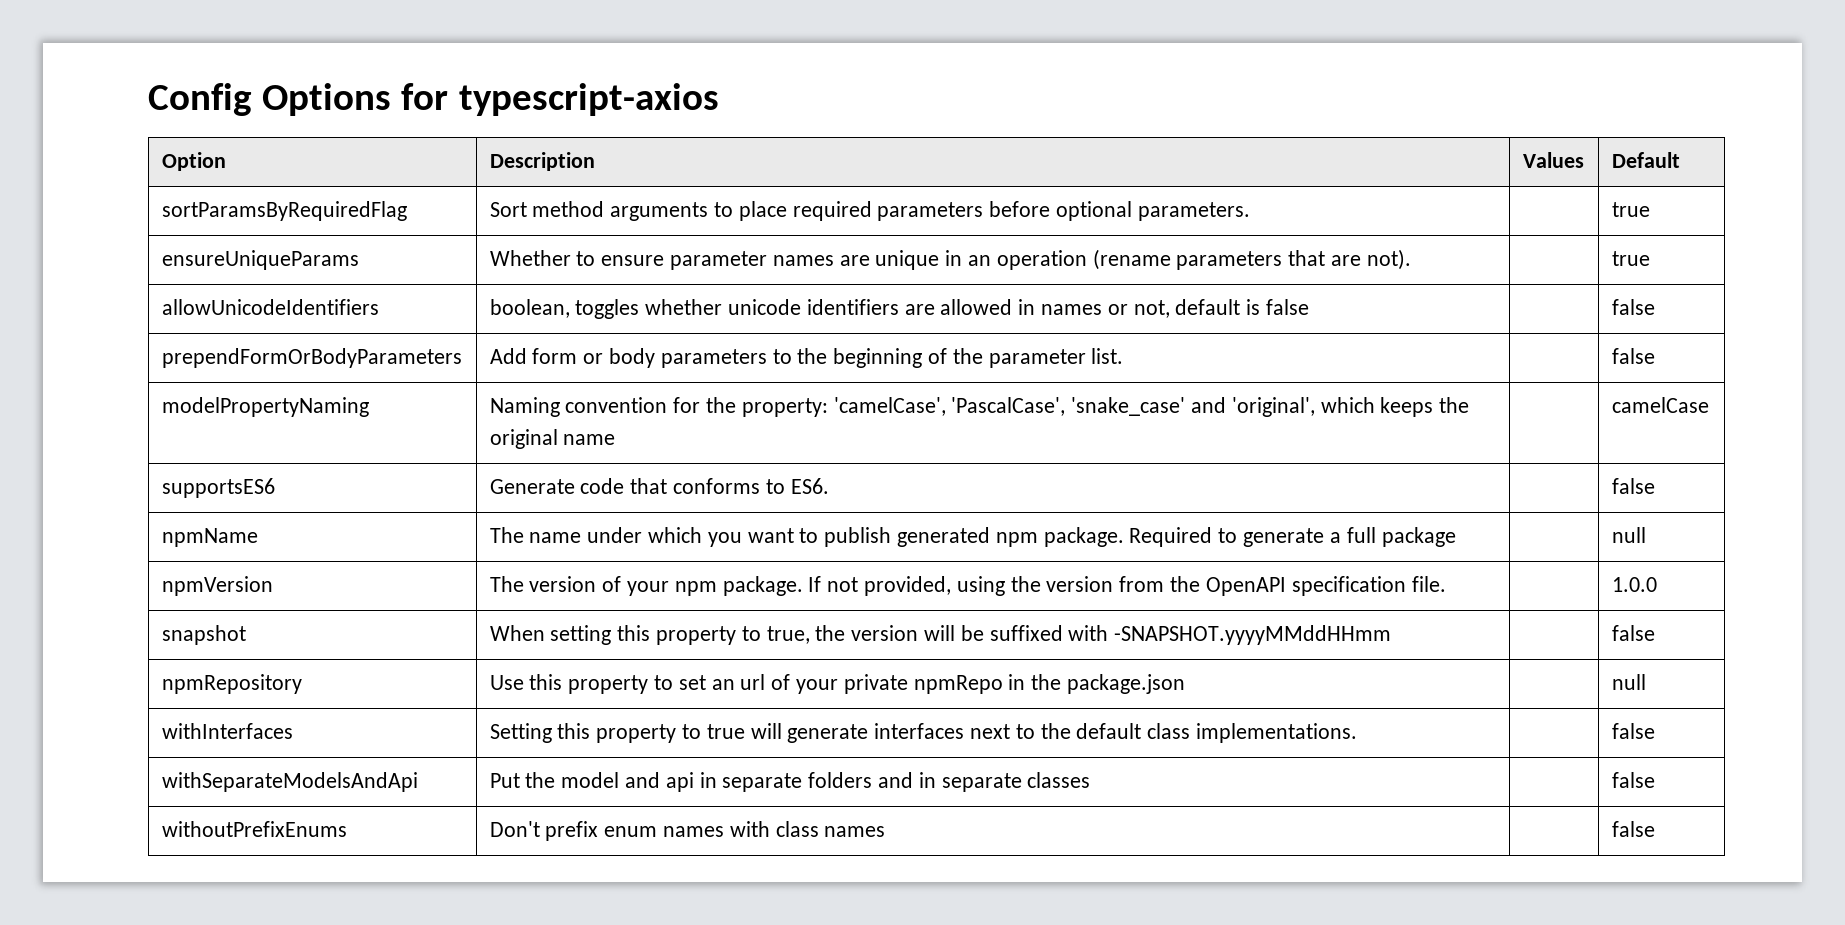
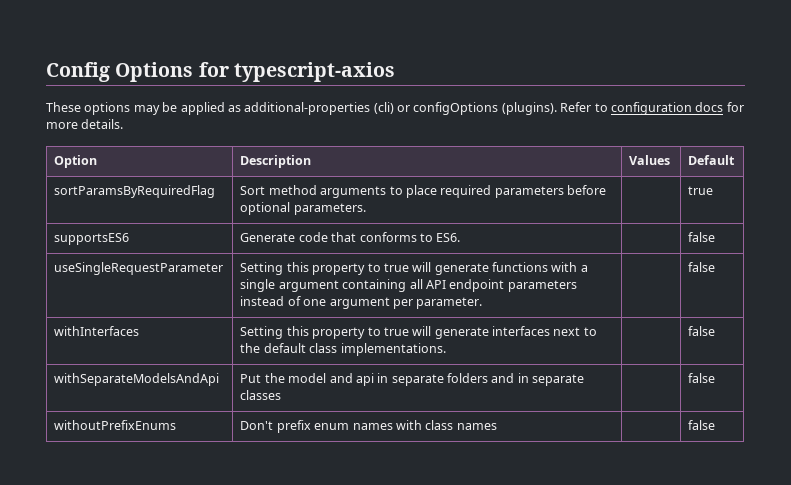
+ These options may be applied as additional-properties (cli) or configOptions (plugins). Refer to configuration docs for more details.
- ensureUniqueParams | Whether to ensure parameter names are unique in an operation (rename parameters that are not). | | true
- allowUnicodeIdentifiers | boolean, toggles whether unicode identifiers are allowed in names or not, default is false | | false
- prependFormOrBodyParameters | Add form or body parameters to the beginning of the parameter list. | | false
- modelPropertyNaming | Naming convention for the property: 'camelCase', 'PascalCase', 'snake_case' and 'original', which keeps the original name | | camelCase
- npmName | The name under which you want to publish generated npm package. Required to generate a full package | | null
- npmVersion | The version of your npm package. If not provided, using the version from the OpenAPI specification file. | | 1.0.0
- snapshot | When setting this property to true, the version will be suffixed with -SNAPSHOT.yyyyMMddHHmm | | false
- npmRepository | Use this property to set an url of your private npmRepo in the package.json | | null
+ useSingleRequestParameter | Setting this property to true will generate functions with a single argument containing all API endpoint parameters instead of one argument per parameter. | | false

